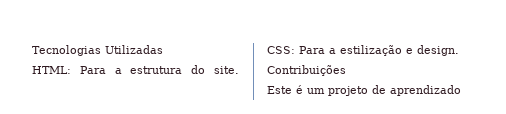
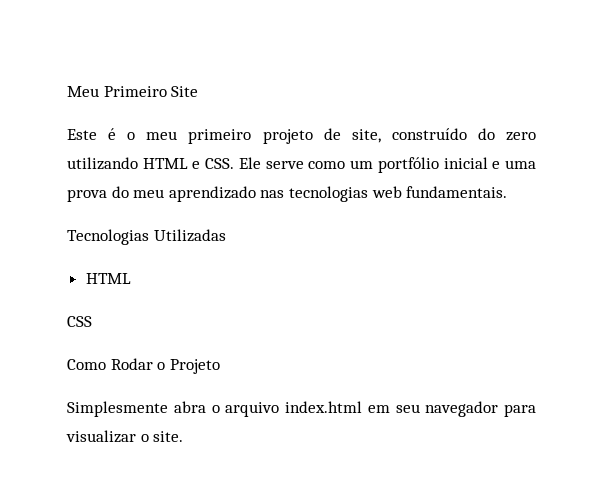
+ Meu Primeiro Site
+ Este é o meu primeiro projeto de site, construído do zero utilizando HTML e CSS. Ele serve como um portfólio inicial e uma prova do meu aprendizado nas tecnologias web fundamentais.
  Tecnologias Utilizadas
- HTML: Para a estrutura do site. CSS: Para a estilização e design.
- Contribuições
- Este é um projeto de aprendizado
+ HTML
+ CSS
+ Como Rodar o Projeto
+ Simplesmente abra o arquivo index.html em seu navegador para visualizar o site.

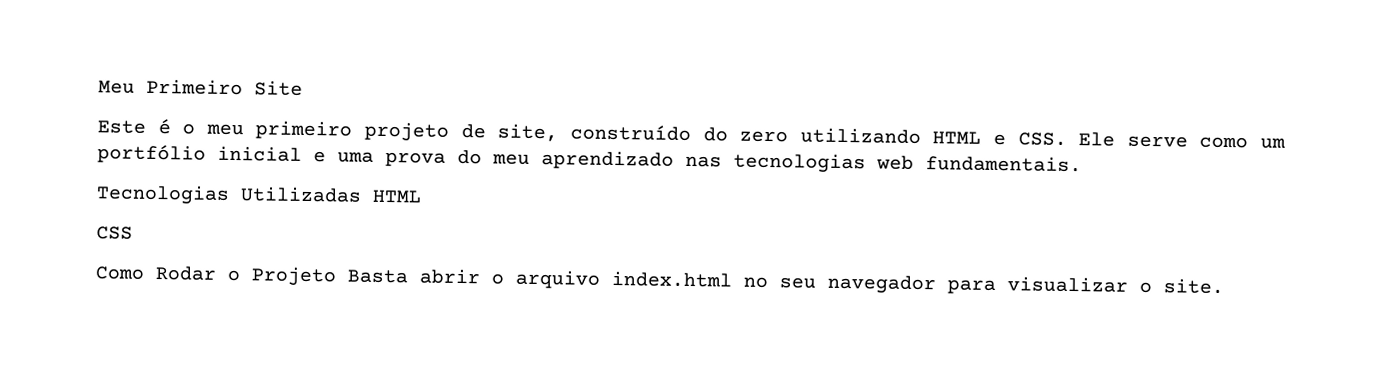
- Tecnologias Utilizadas
- HTML
+ Tecnologias Utilizadas HTML
- Como Rodar o Projeto
- Simplesmente abra o arquivo index.html em seu navegador para visualizar o site.
+ Como Rodar o Projeto Basta abrir o arquivo index.html no seu navegador para visualizar o site.

